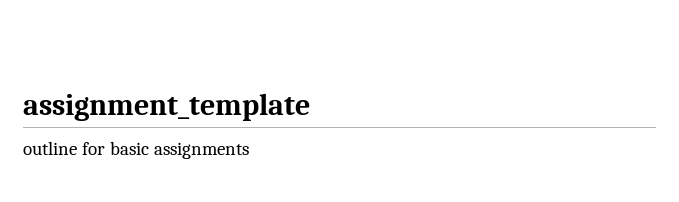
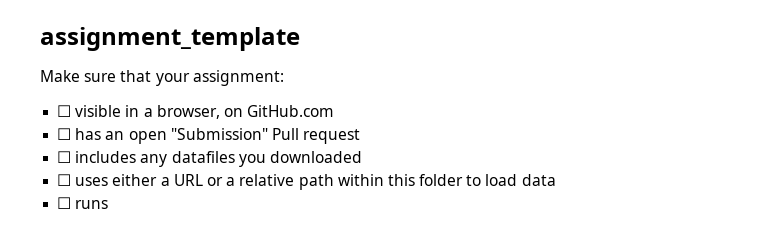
- outline for basic assignments
+ Make sure that your assignment:
+ ☐ visible in a browser, on GitHub.com
+ ☐ has an open "Submission" Pull request
+ ☐ includes any datafiles you downloaded
+ ☐ uses either a URL or a relative path within this folder to load data
+ ☐ runs

